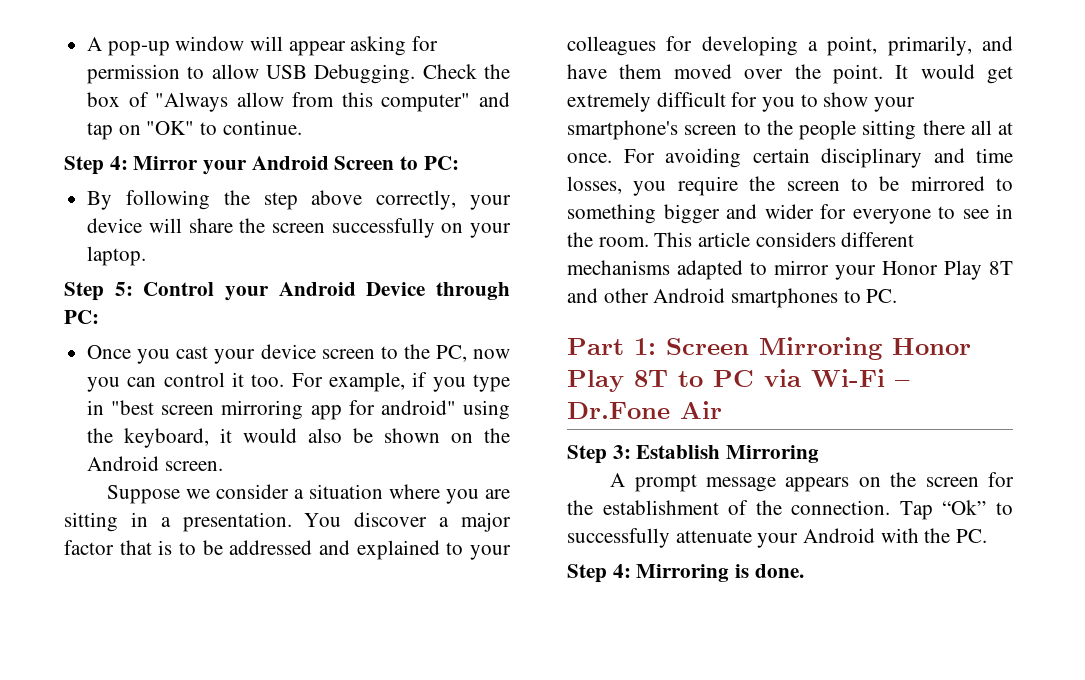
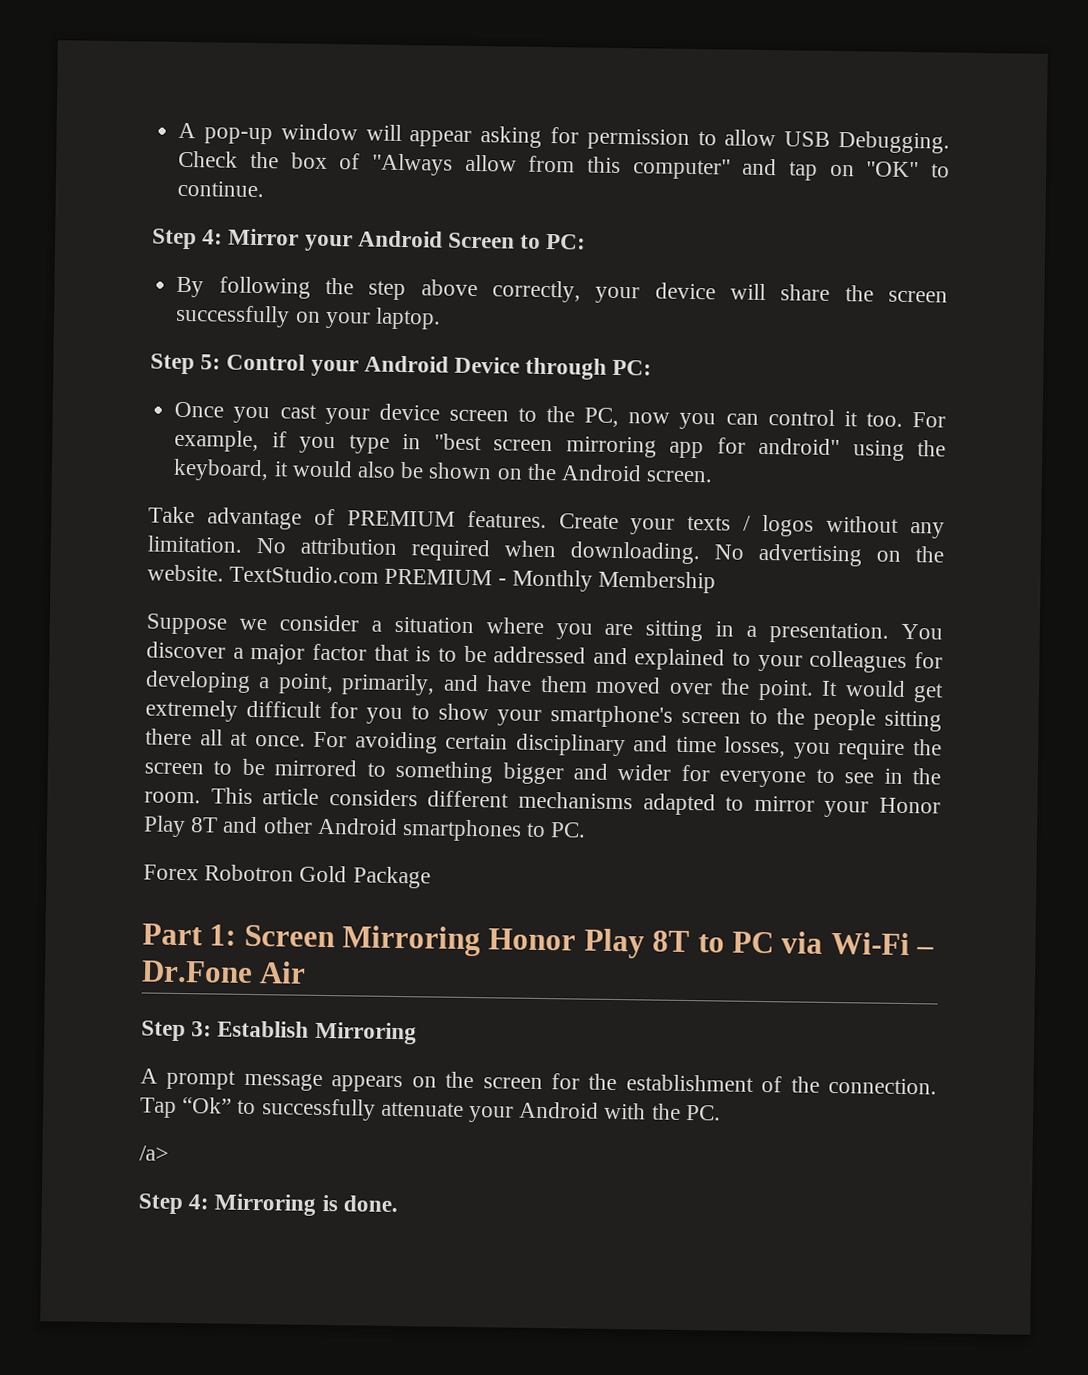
+ Take advantage of PREMIUM features. Create your texts / logos without any limitation. No attribution required when downloading. No advertising on the website. TextStudio.com PREMIUM - Monthly Membership
+ Forex Robotron Gold Package
+ /a>

